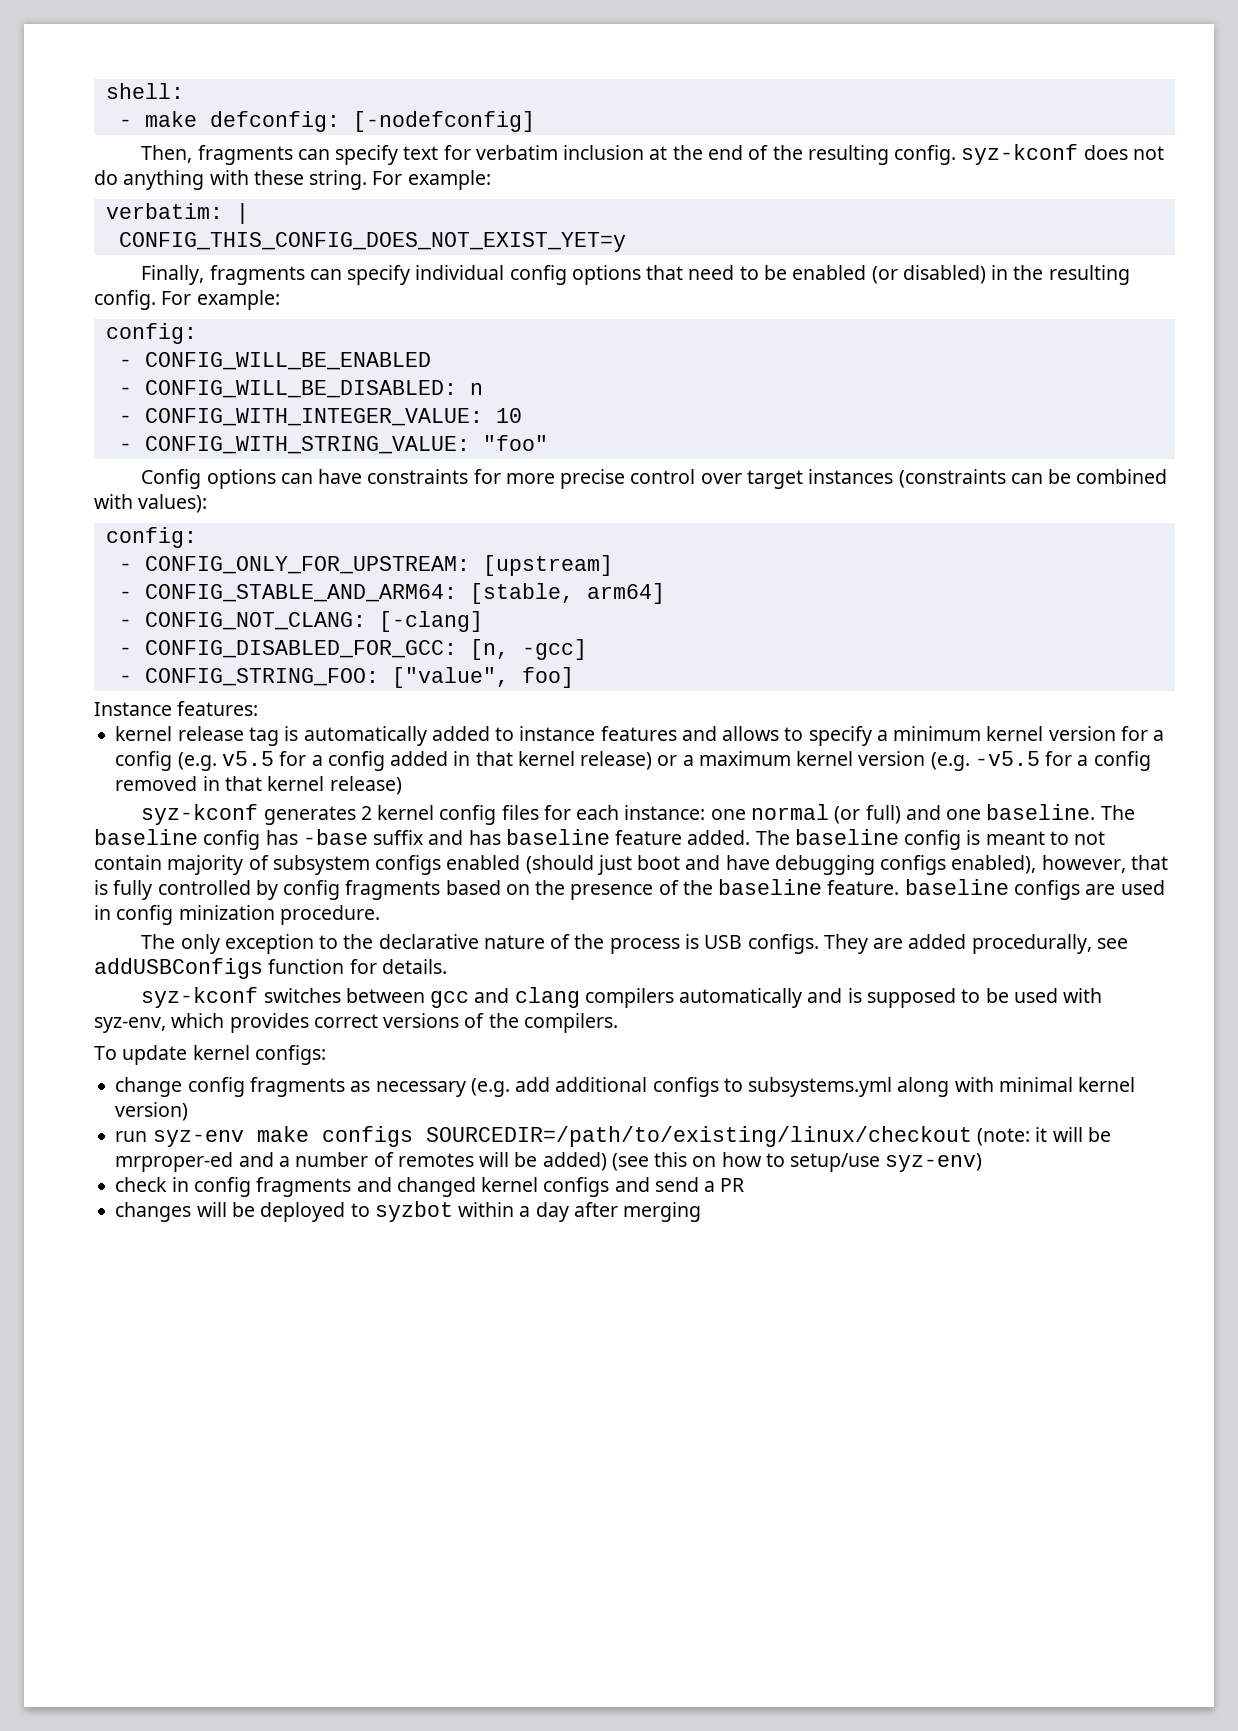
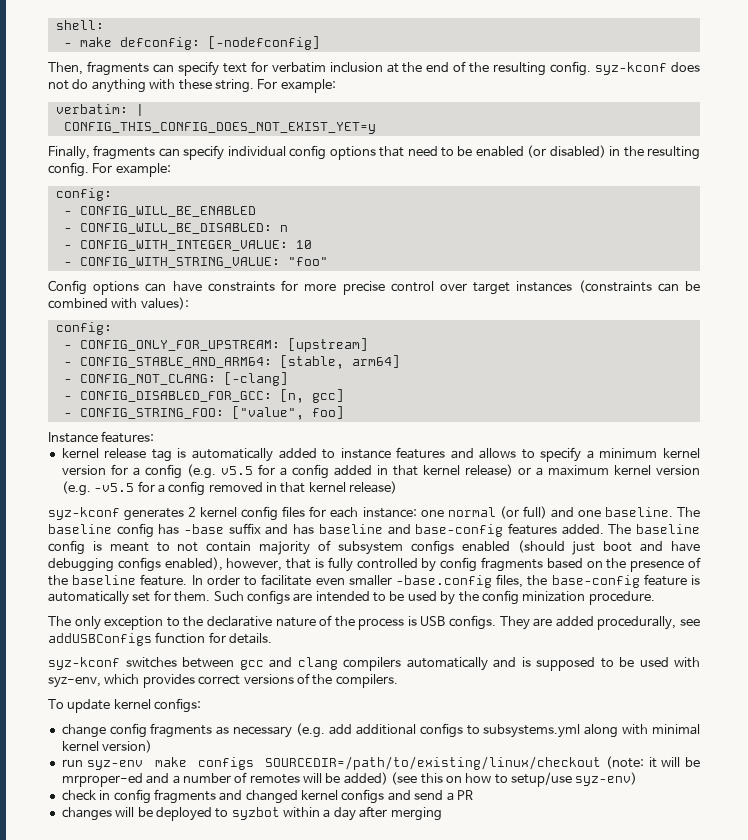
- - CONFIG_DISABLED_FOR_GCC: [n, -gcc]
+ - CONFIG_DISABLED_FOR_GCC: [n, gcc]
- The baseline config has -base suffix and has baseline feature added.
+ The baseline config has -base suffix and has baseline and base-config features added.
- The baseline config is meant to not contain majority of subsystem configs enabled (should just boot and have debugging configs enabled), however, that is fully controlled by config fragments based on the presence of the baseline feature. baseline configs are used in config minization procedure.
+ The baseline config is meant to not contain majority of subsystem configs enabled (should just boot and have debugging configs enabled), however, that is fully controlled by config fragments based on the presence of the baseline feature. In order to facilitate even smaller -base.config files, the base-config feature is automatically set for them. Such configs are intended to be used by the config minization procedure.

